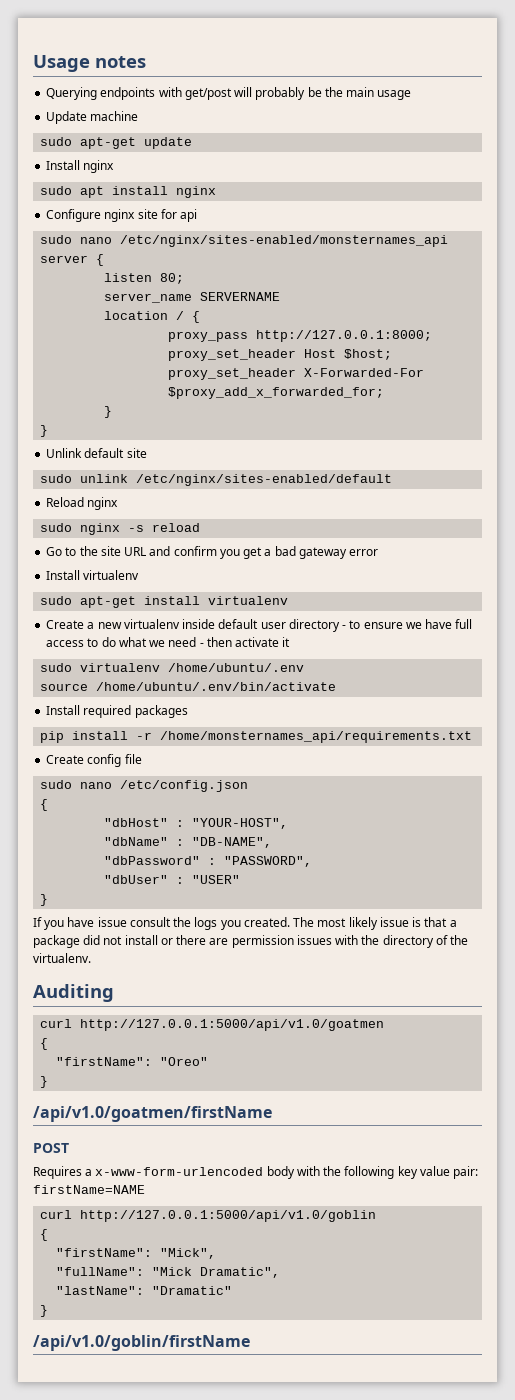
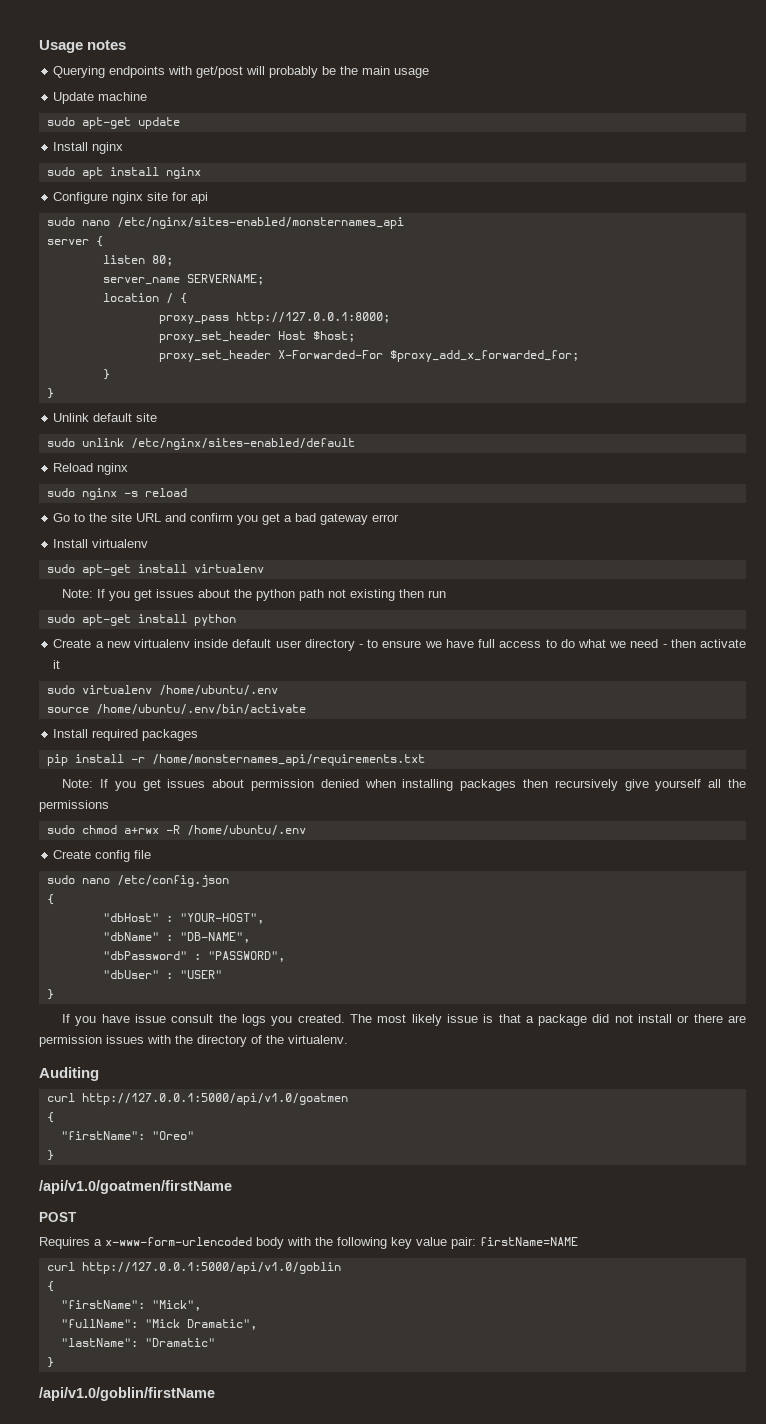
- server_name SERVERNAME
+ server_name SERVERNAME;
+ Note: If you get issues about the python path not existing then run
+ sudo apt-get install python
+ Note: If you get issues about permission denied when installing packages then recursively give yourself all the permissions
+ sudo chmod a+rwx -R /home/ubuntu/.env

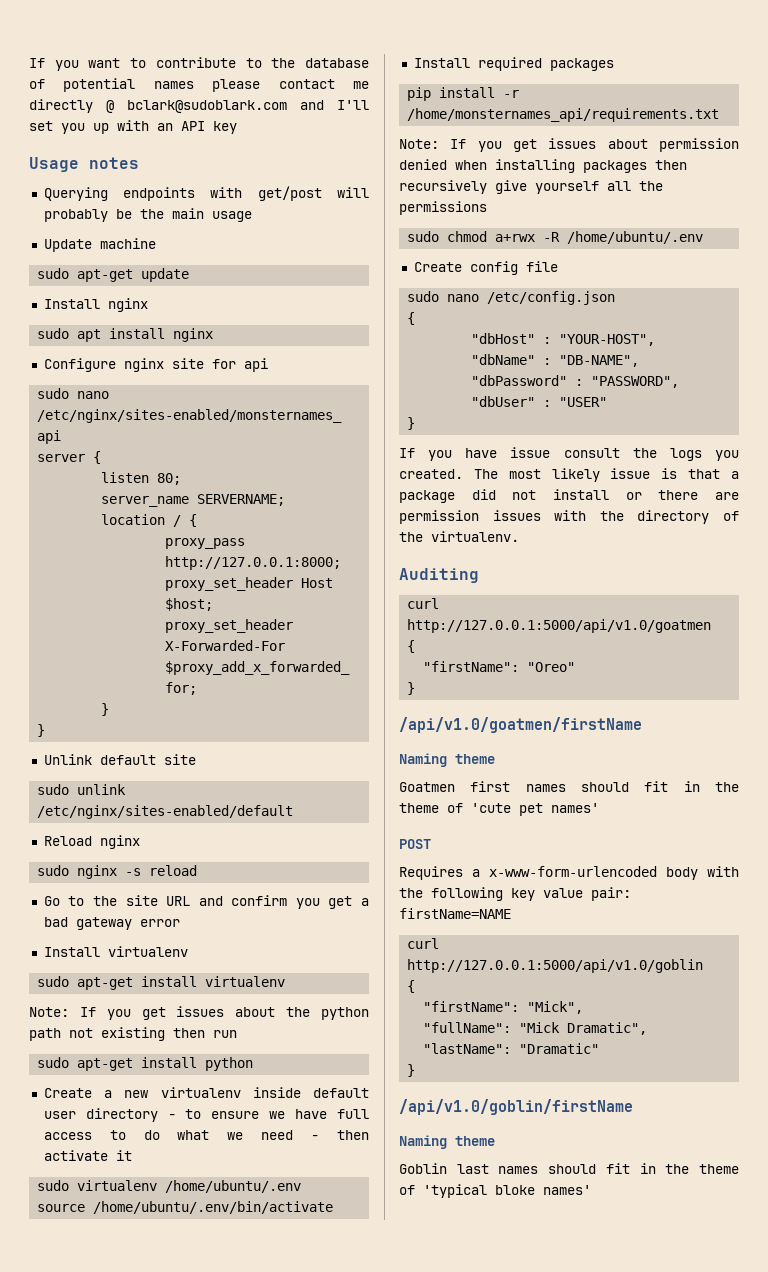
+ If you want to contribute to the database of potential names please contact me directly @ bclark@sudoblark.com and I'll set you up with an API key
  /api/v1.0/goatmen/firstName
+ Naming theme
+ Goatmen first names should fit in the theme of 'cute pet names'
  /api/v1.0/goblin/firstName
+ Naming theme
+ Goblin last names should fit in the theme of 'typical bloke names'

